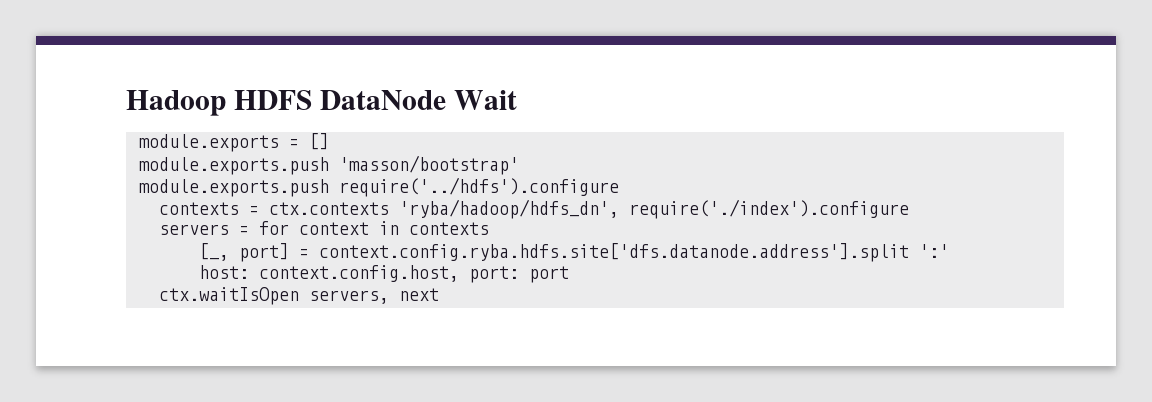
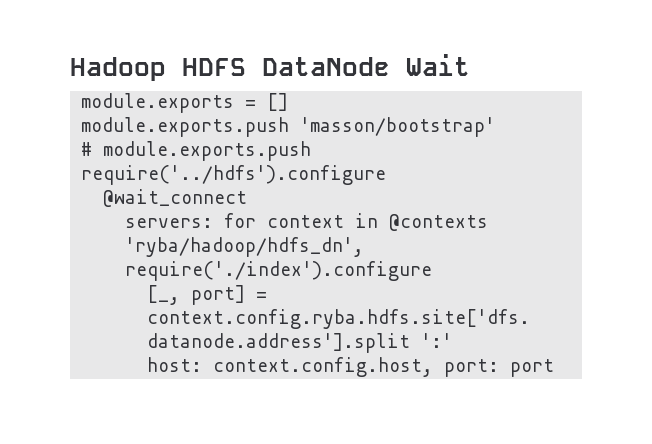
- module.exports.push require('../hdfs').configure
+ # module.exports.push require('../hdfs').configure
- contexts = ctx.contexts 'ryba/hadoop/hdfs_dn', require('./index').configure
- servers = for context in contexts
+ @wait_connect
+ servers: for context in @contexts 'ryba/hadoop/hdfs_dn', require('./index').configure
- ctx.waitIsOpen servers, next

